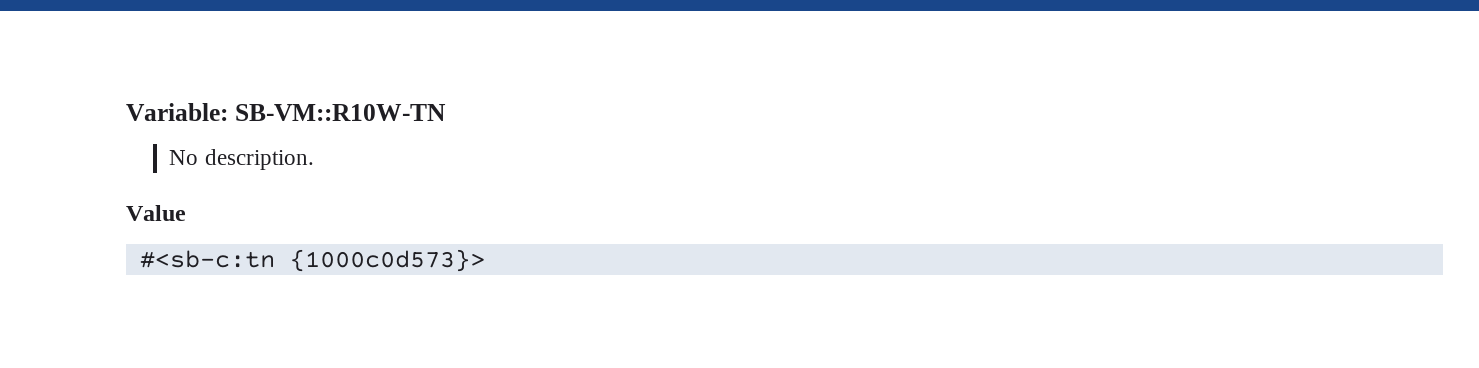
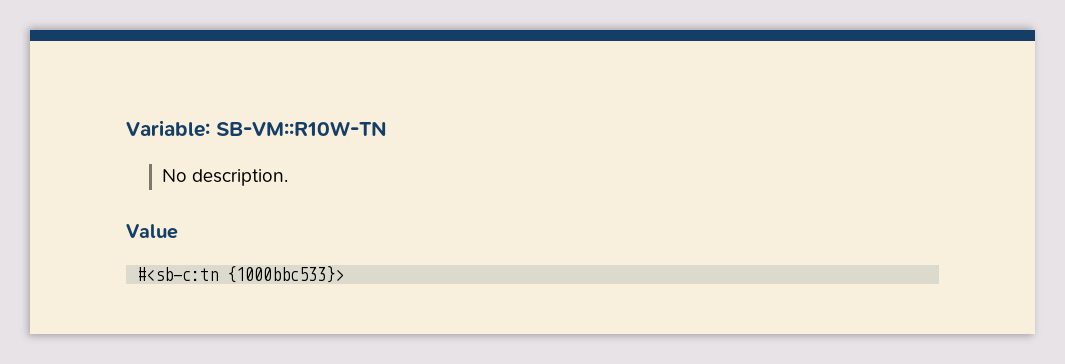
- #<sb-c:tn {1000c0d573}>
+ #<sb-c:tn {1000bbc533}>

